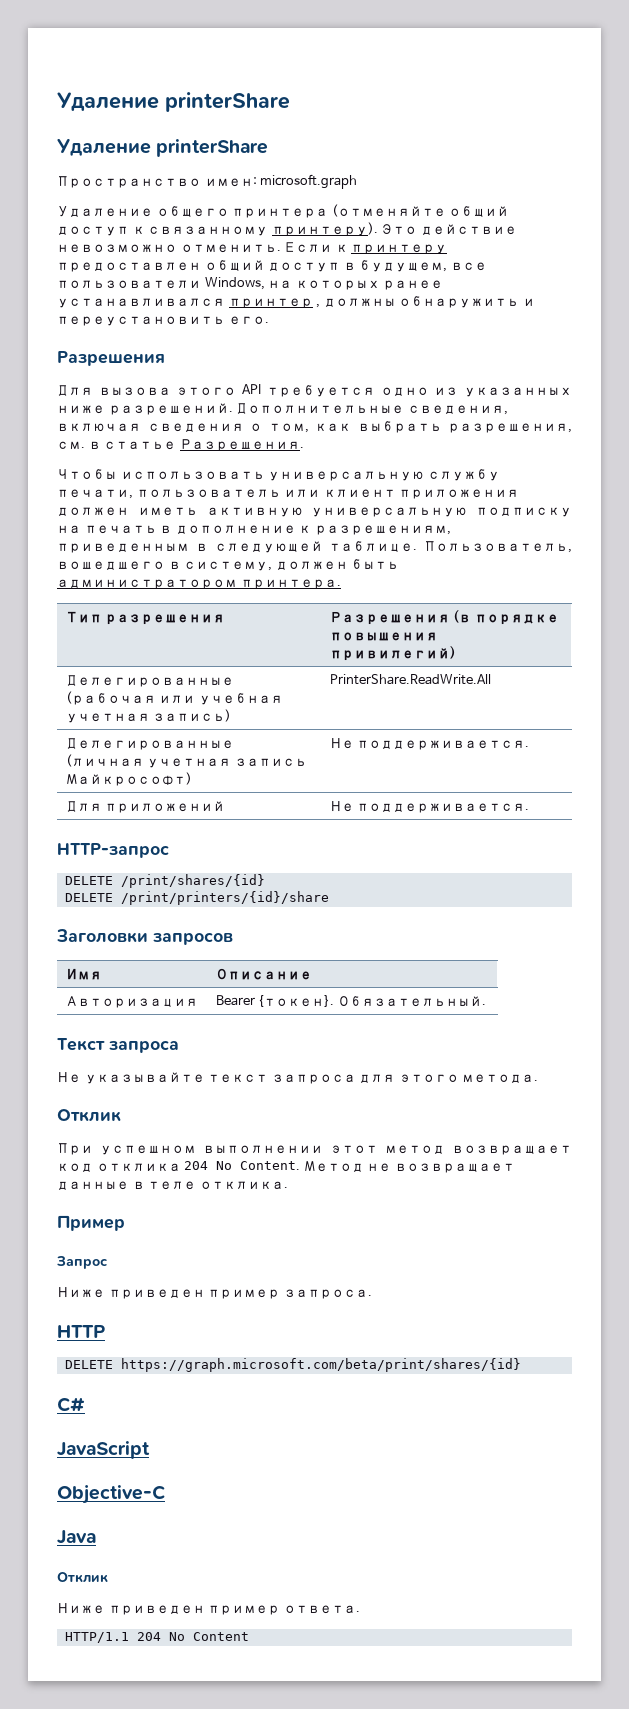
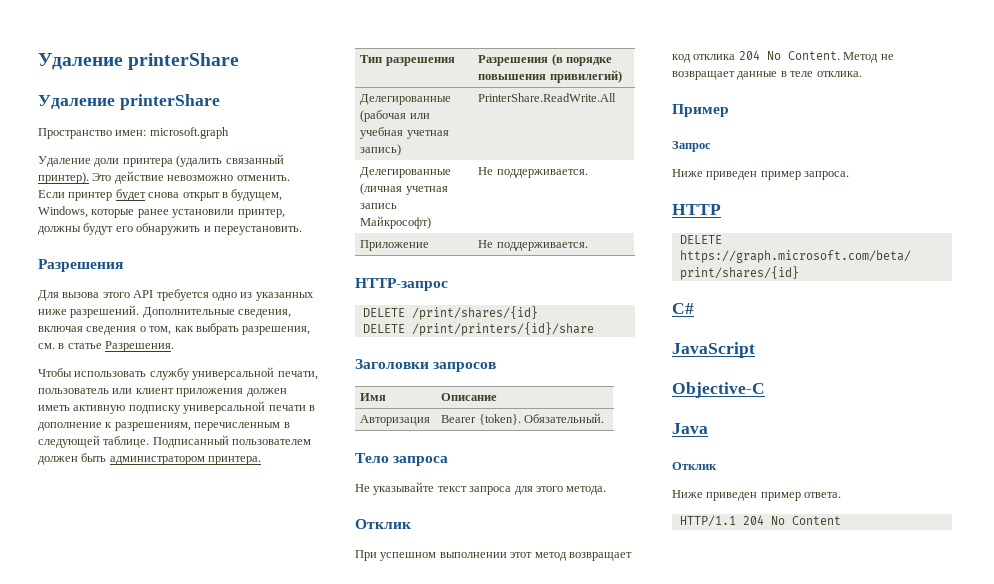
- Удаление общего принтера (отменяйте общий доступ к связанному принтеру).
+ Удаление доли принтера (удалить связанный принтер).
- Если к принтеру предоставлен общий доступ в будущем, все пользователи Windows, на которых ранее устанавливался принтер , должны обнаружить и переустановить его.
+ Если принтер будет снова открыт в будущем, Windows, которые ранее установили принтер, должны будут его обнаружить и переустановить.
- Чтобы использовать универсальную службу печати, пользователь или клиент приложения должен иметь активную универсальную подписку на печать в дополнение к разрешениям, приведенным в следующей таблице.
+ Чтобы использовать службу универсальной печати, пользователь или клиент приложения должен иметь активную подписку универсальной печати в дополнение к разрешениям, перечисленным в следующей таблице.
- Пользователь, вошедшего в систему, должен быть администратором принтера.
+ Подписанный пользователем должен быть администратором принтера.
- Для приложений | Не поддерживается.
+ Приложение | Не поддерживается.
- Авторизация | Bearer {токен}. Обязательный.
+ Авторизация | Bearer {token}. Обязательный.
- Текст запроса
+ Тело запроса

